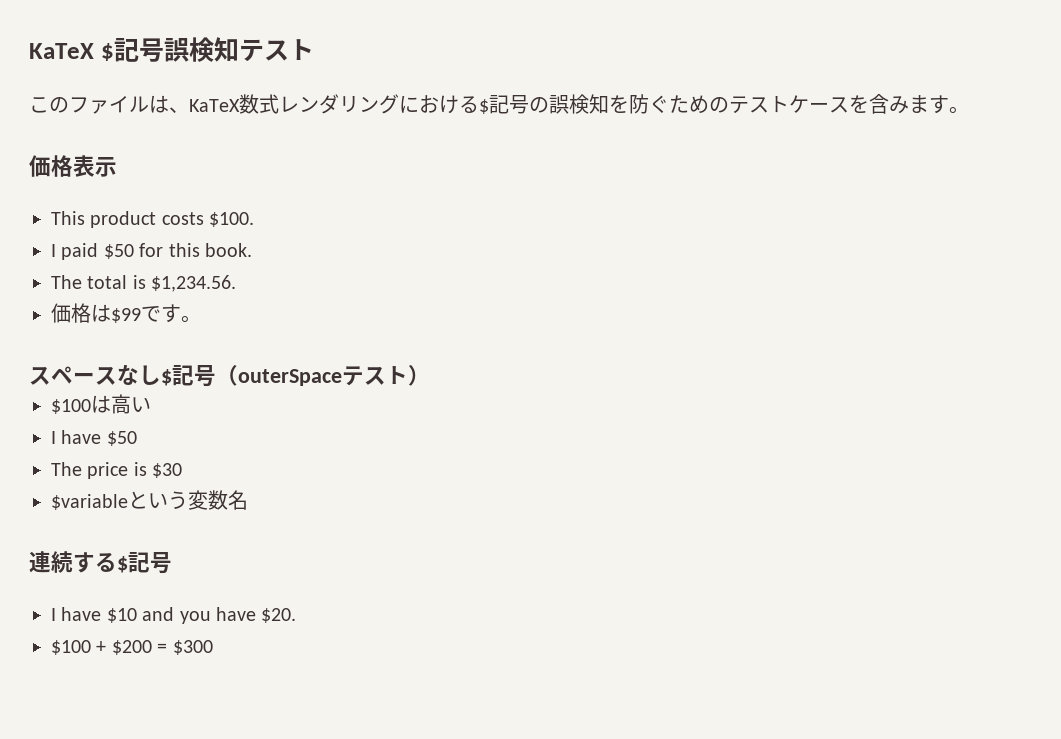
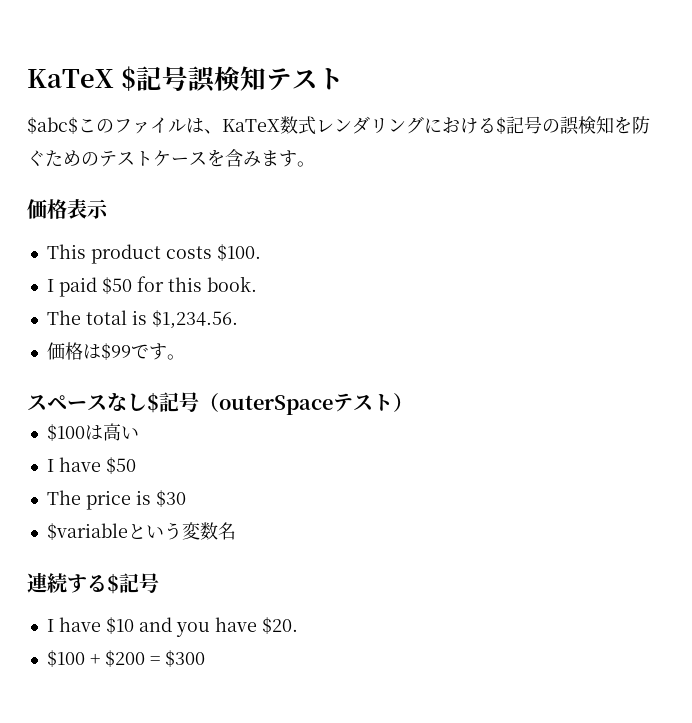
- このファイルは、KaTeX数式レンダリングにおける$記号の誤検知を防ぐためのテストケースを含みます。
+ $abc$このファイルは、KaTeX数式レンダリングにおける$記号の誤検知を防ぐためのテストケースを含みます。

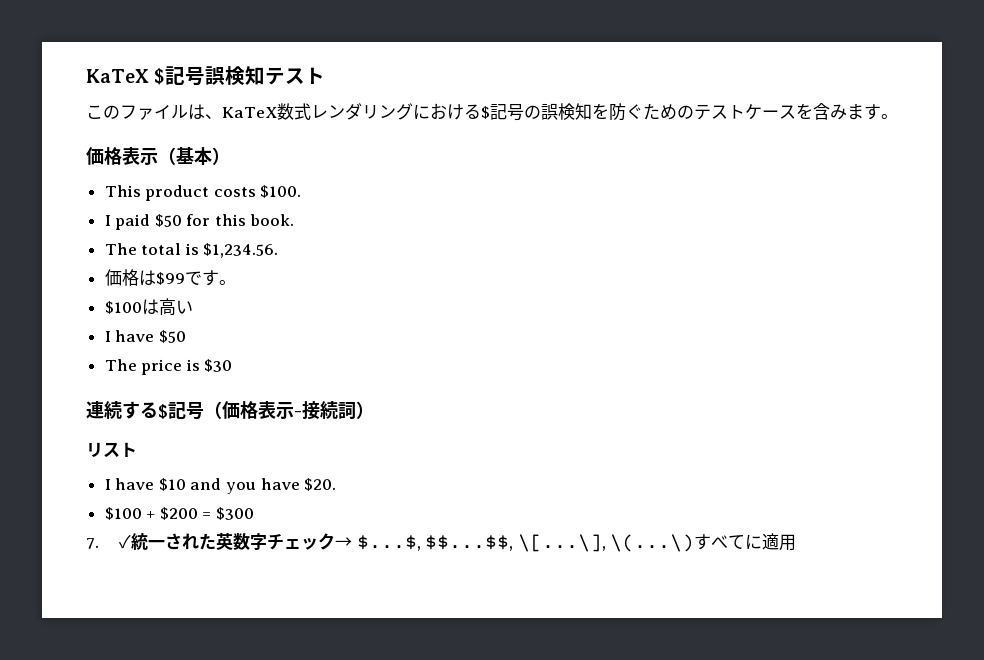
- $abc$このファイルは、KaTeX数式レンダリングにおける$記号の誤検知を防ぐためのテストケースを含みます。
+ このファイルは、KaTeX数式レンダリングにおける$記号の誤検知を防ぐためのテストケースを含みます。
- 価格表示
+ 価格表示（基本）
- スペースなし$記号（outerSpaceテスト）
- $variableという変数名
- 連続する$記号
+ 連続する$記号（価格表示-接続詞）
+ リスト
+ 7. ✓統一された英数字チェック→ $...$, $$...$$, \[...\], \(...\)すべてに適用

